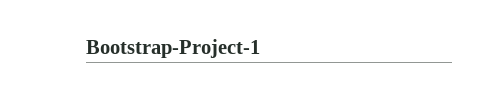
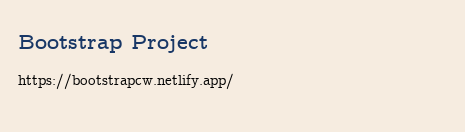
- Bootstrap-Project-1
+ Bootstrap Project
+ https://bootstrapcw.netlify.app/

